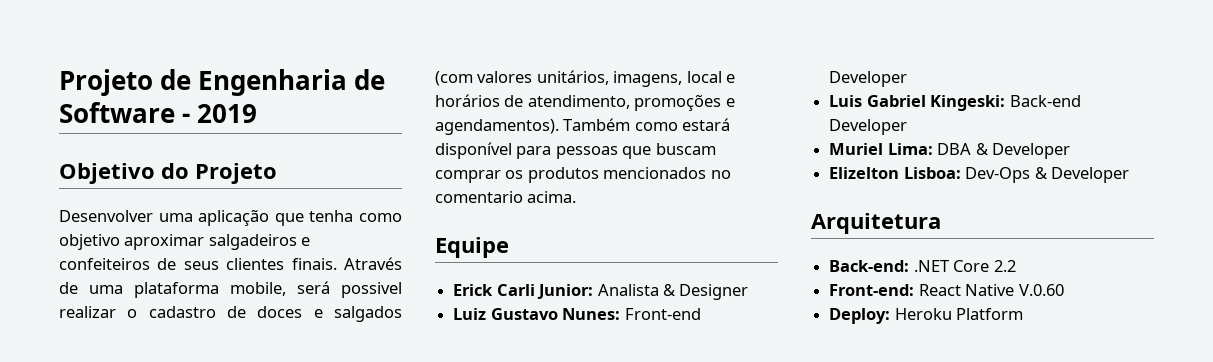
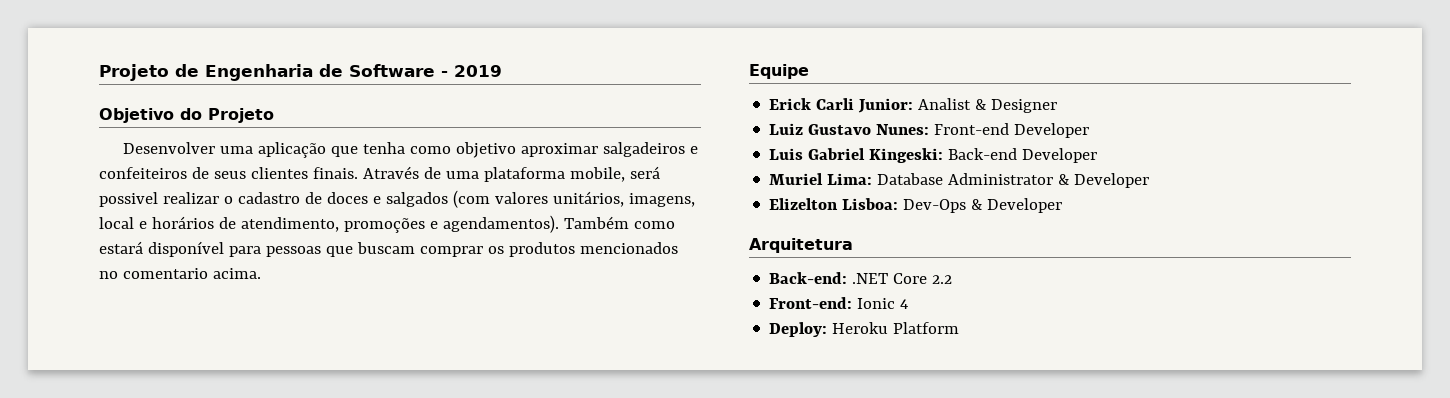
- Erick Carli Junior: Analista & Designer
+ Erick Carli Junior: Analist & Designer
- Muriel Lima: DBA & Developer
+ Muriel Lima: Database Administrator & Developer
- Front-end: React Native V.0.60
+ Front-end: Ionic 4

